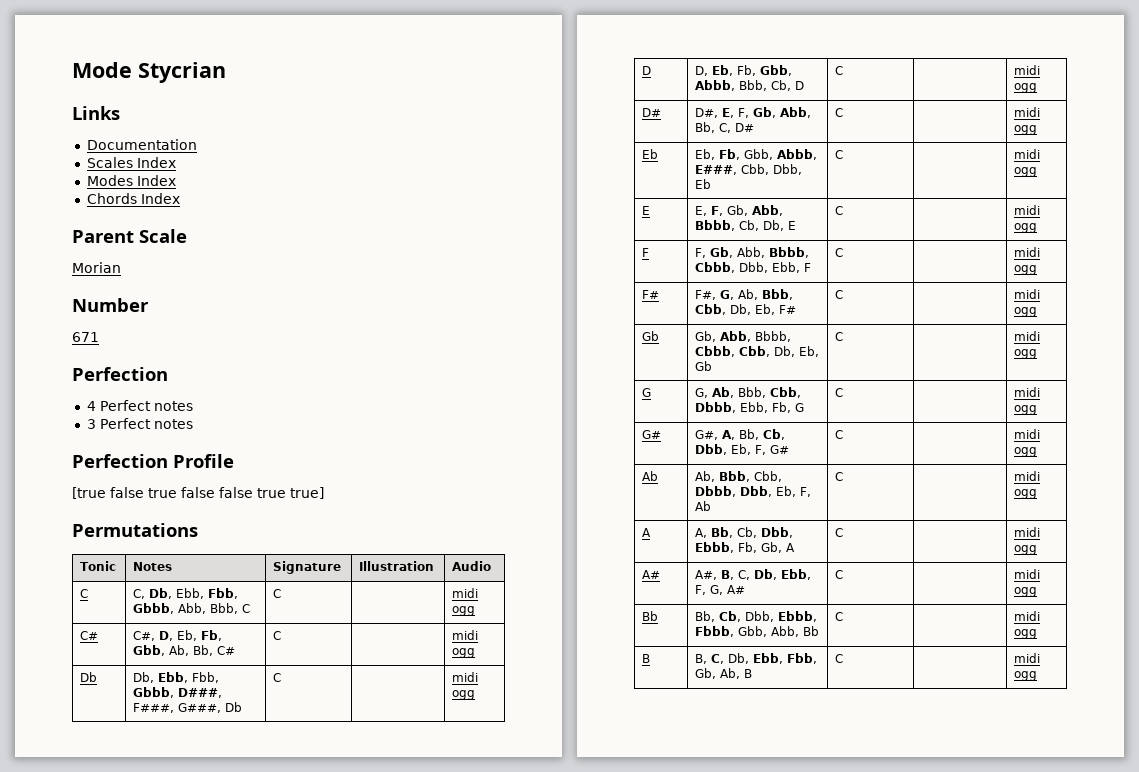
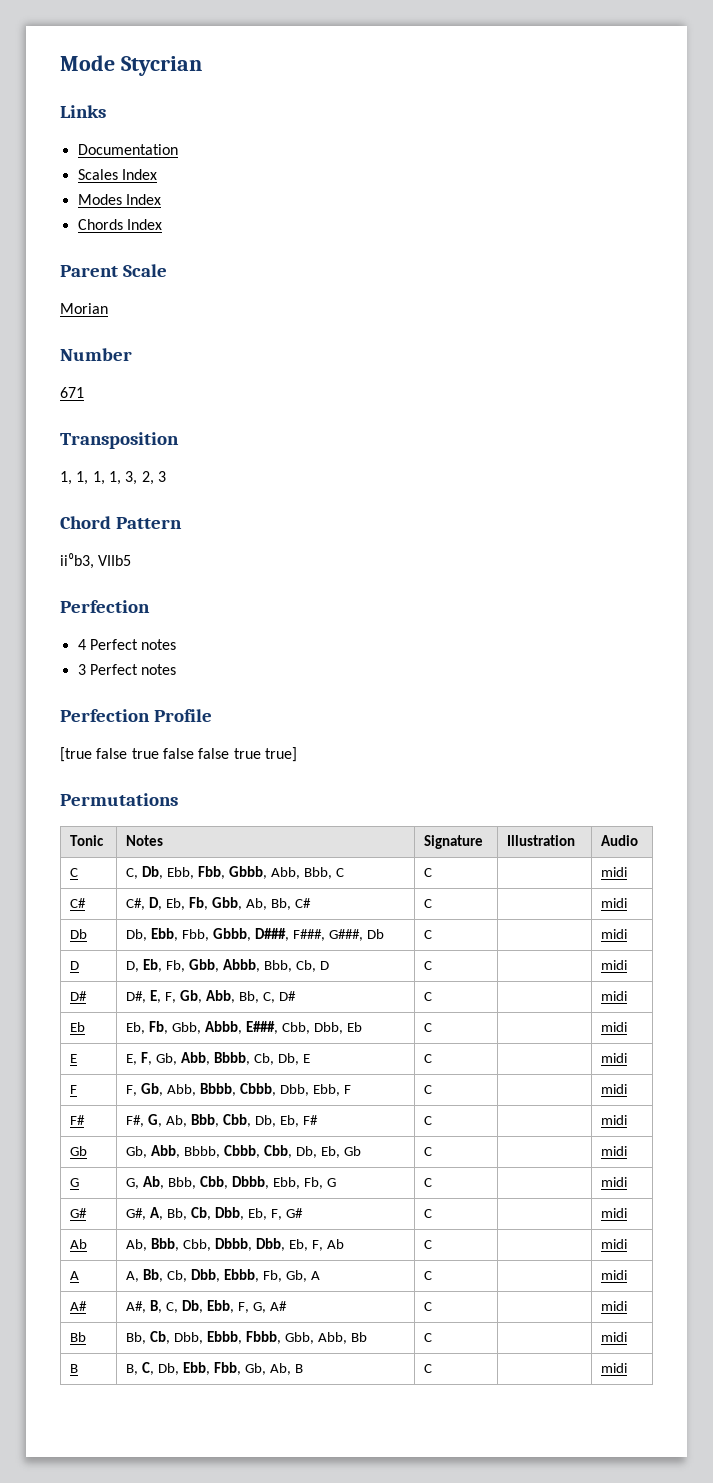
+ Transposition
+ 1, 1, 1, 1, 3, 2, 3
+ Chord Pattern
+ ii⁰b3, VIIb5
- C | C, Db, Ebb, Fbb, Gbbb, Abb, Bbb, C | C | | midi ogg
+ C | C, Db, Ebb, Fbb, Gbbb, Abb, Bbb, C | C | | midi
- C# | C#, D, Eb, Fb, Gbb, Ab, Bb, C# | C | | midi ogg
+ C# | C#, D, Eb, Fb, Gbb, Ab, Bb, C# | C | | midi
- Db | Db, Ebb, Fbb, Gbbb, D###, F###, G###, Db | C | | midi ogg
+ Db | Db, Ebb, Fbb, Gbbb, D###, F###, G###, Db | C | | midi
- D | D, Eb, Fb, Gbb, Abbb, Bbb, Cb, D | C | | midi ogg
+ D | D, Eb, Fb, Gbb, Abbb, Bbb, Cb, D | C | | midi
- D# | D#, E, F, Gb, Abb, Bb, C, D# | C | | midi ogg
+ D# | D#, E, F, Gb, Abb, Bb, C, D# | C | | midi
- Eb | Eb, Fb, Gbb, Abbb, E###, Cbb, Dbb, Eb | C | | midi ogg
+ Eb | Eb, Fb, Gbb, Abbb, E###, Cbb, Dbb, Eb | C | | midi
- E | E, F, Gb, Abb, Bbbb, Cb, Db, E | C | | midi ogg
+ E | E, F, Gb, Abb, Bbbb, Cb, Db, E | C | | midi
- F | F, Gb, Abb, Bbbb, Cbbb, Dbb, Ebb, F | C | | midi ogg
+ F | F, Gb, Abb, Bbbb, Cbbb, Dbb, Ebb, F | C | | midi
- F# | F#, G, Ab, Bbb, Cbb, Db, Eb, F# | C | | midi ogg
+ F# | F#, G, Ab, Bbb, Cbb, Db, Eb, F# | C | | midi
- Gb | Gb, Abb, Bbbb, Cbbb, Cbb, Db, Eb, Gb | C | | midi ogg
+ Gb | Gb, Abb, Bbbb, Cbbb, Cbb, Db, Eb, Gb | C | | midi
- G | G, Ab, Bbb, Cbb, Dbbb, Ebb, Fb, G | C | | midi ogg
+ G | G, Ab, Bbb, Cbb, Dbbb, Ebb, Fb, G | C | | midi
- G# | G#, A, Bb, Cb, Dbb, Eb, F, G# | C | | midi ogg
+ G# | G#, A, Bb, Cb, Dbb, Eb, F, G# | C | | midi
- Ab | Ab, Bbb, Cbb, Dbbb, Dbb, Eb, F, Ab | C | | midi ogg
+ Ab | Ab, Bbb, Cbb, Dbbb, Dbb, Eb, F, Ab | C | | midi
- A | A, Bb, Cb, Dbb, Ebbb, Fb, Gb, A | C | | midi ogg
+ A | A, Bb, Cb, Dbb, Ebbb, Fb, Gb, A | C | | midi
- A# | A#, B, C, Db, Ebb, F, G, A# | C | | midi ogg
+ A# | A#, B, C, Db, Ebb, F, G, A# | C | | midi
- Bb | Bb, Cb, Dbb, Ebbb, Fbbb, Gbb, Abb, Bb | C | | midi ogg
+ Bb | Bb, Cb, Dbb, Ebbb, Fbbb, Gbb, Abb, Bb | C | | midi
- B | B, C, Db, Ebb, Fbb, Gb, Ab, B | C | | midi ogg
+ B | B, C, Db, Ebb, Fbb, Gb, Ab, B | C | | midi

